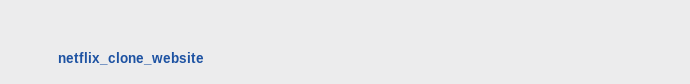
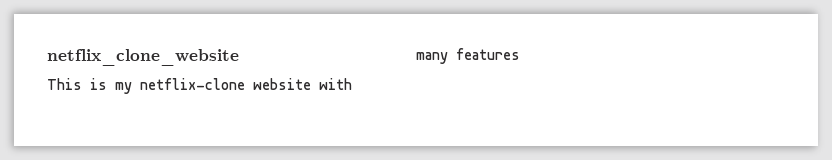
+ This is my netflix-clone website with many features

